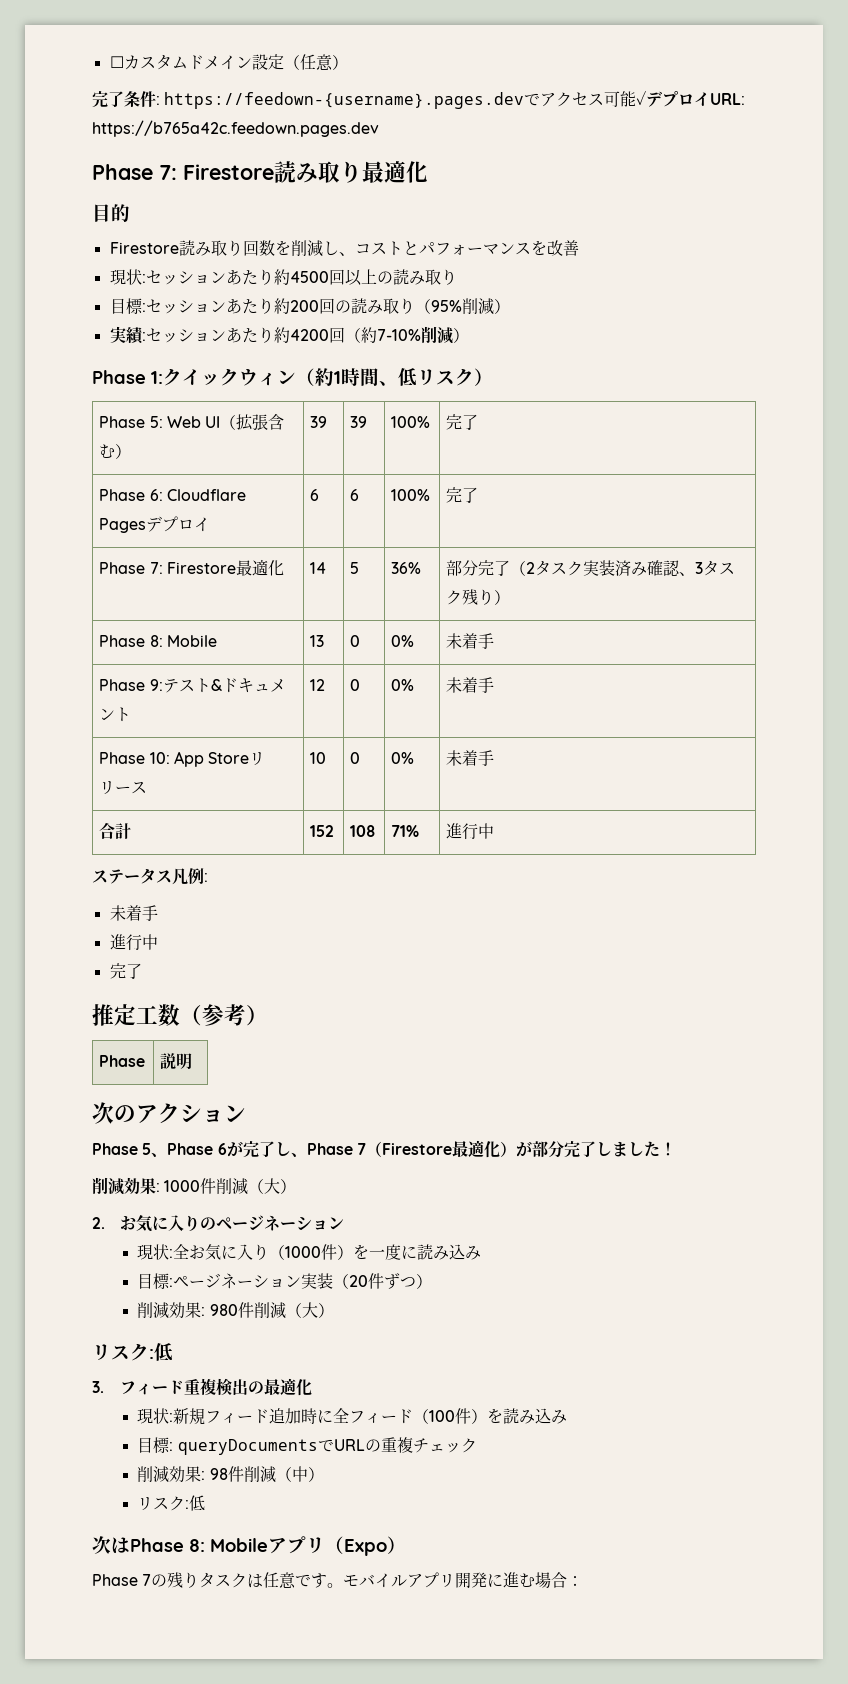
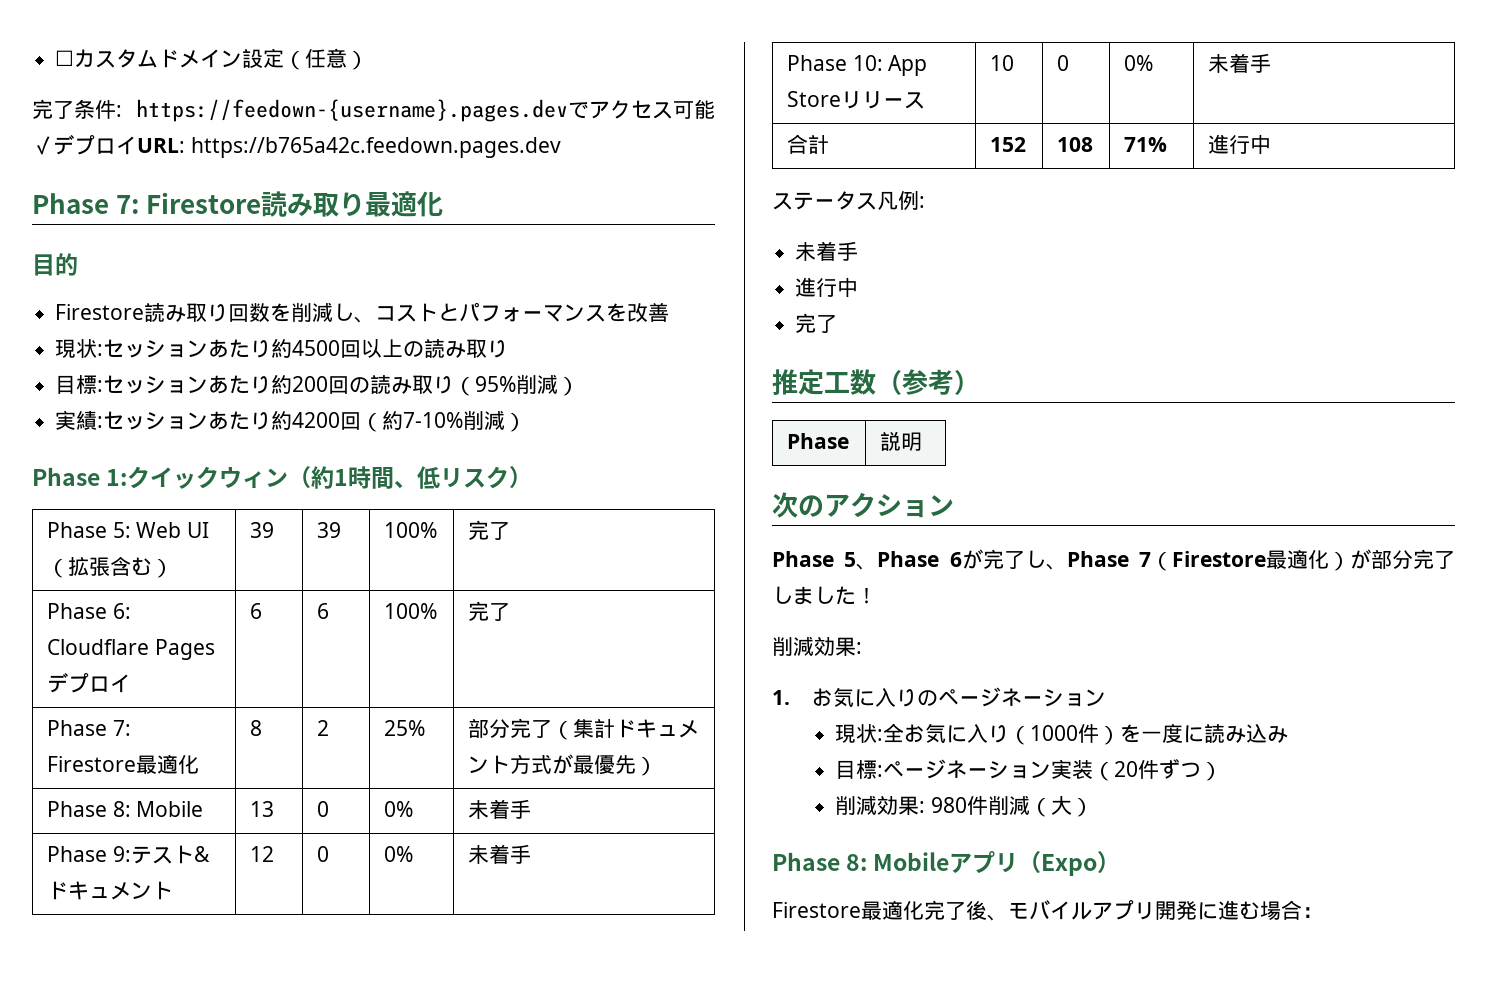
- Phase 7: Firestore最適化 | 14 | 5 | 36% | 部分完了（2タスク実装済み確認、3タスク残り）
+ Phase 7: Firestore最適化 | 8 | 2 | 25% | 部分完了（集計ドキュメント方式が最優先）
  Phase 5、Phase 6が完了し、Phase 7（Firestore最適化）が部分完了しました！
- 削減効果: 1000件削減（大）
- 2.お気に入りのページネーション
+ 削減効果:
+ 1.お気に入りのページネーション
  削減効果: 980件削減（大）
- リスク:低
- 3.フィード重複検出の最適化
- 現状:新規フィード追加時に全フィード（100件）を読み込み
- 目標: queryDocumentsでURLの重複チェック
- 削減効果: 98件削減（中）
- リスク:低
- 次はPhase 8: Mobileアプリ（Expo）
+ Phase 8: Mobileアプリ（Expo）
- Phase 7の残りタスクは任意です。モバイルアプリ開発に進む場合：
+ Firestore最適化完了後、モバイルアプリ開発に進む場合：

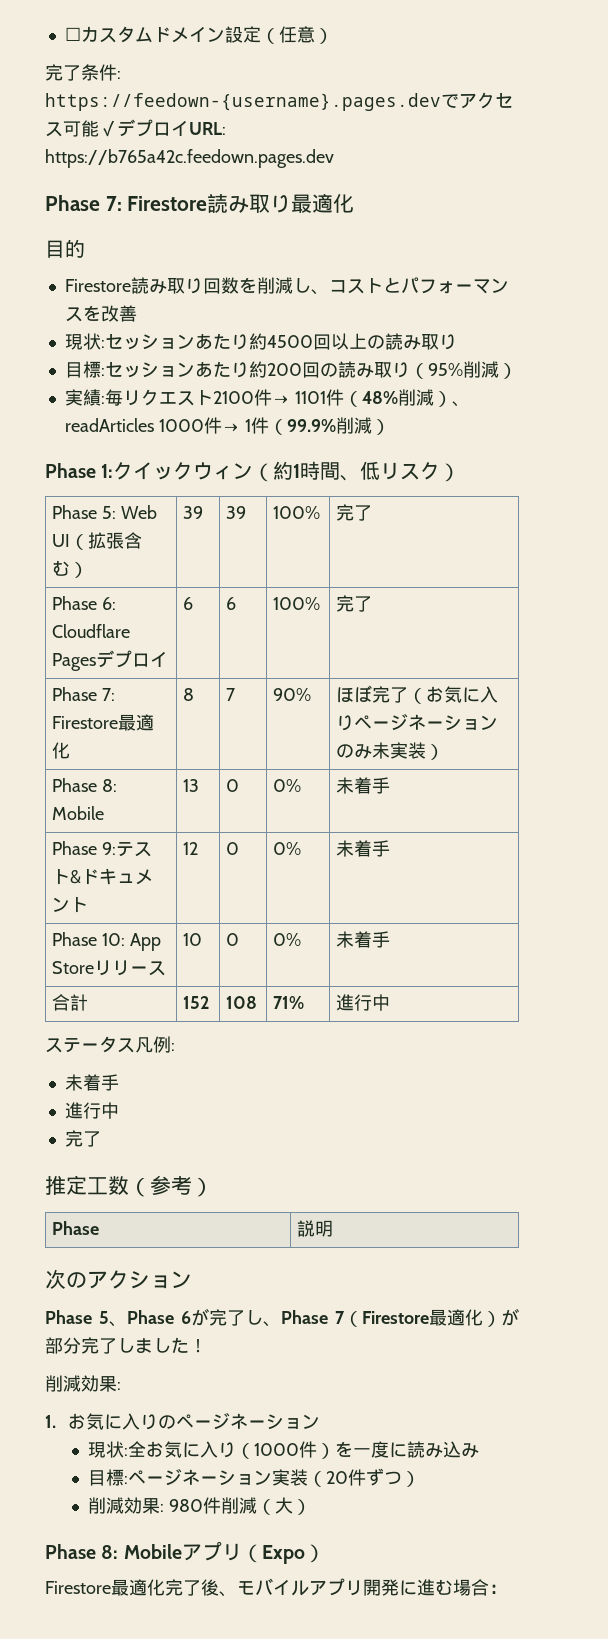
- 実績:セッションあたり約4200回（約7-10%削減）
+ 実績:毎リクエスト2100件→ 1101件（48%削減）、readArticles 1000件→ 1件（99.9%削減）
- Phase 7: Firestore最適化 | 8 | 2 | 25% | 部分完了（集計ドキュメント方式が最優先）
+ Phase 7: Firestore最適化 | 8 | 7 | 90% | ほぼ完了（お気に入りページネーションのみ未実装）

